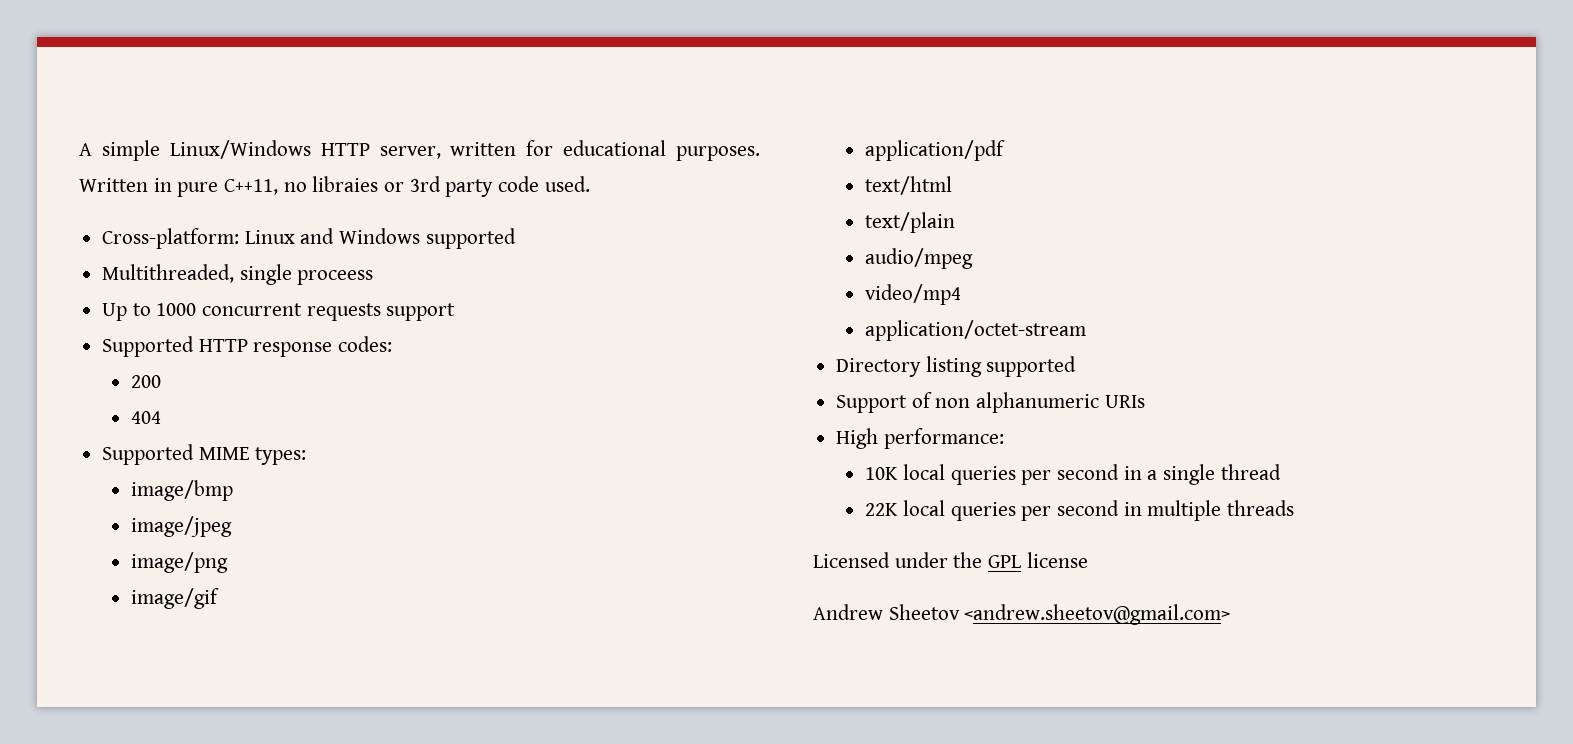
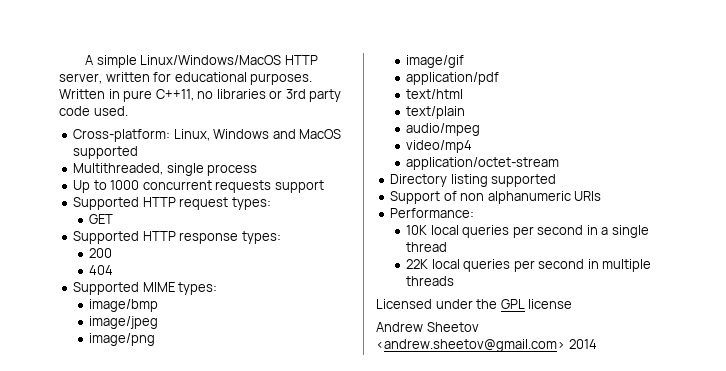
- A simple Linux/Windows HTTP server, written for educational purposes.
+ A simple Linux/Windows/MacOS HTTP server, written for educational purposes.
- Written in pure C++11, no libraies or 3rd party code used.
+ Written in pure C++11, no libraries or 3rd party code used.
- Cross-platform: Linux and Windows supported
+ Cross-platform: Linux, Windows and MacOS supported
- Multithreaded, single proceess
+ Multithreaded, single process
+ Supported HTTP request types:
+ GET
- Supported HTTP response codes:
+ Supported HTTP response types:
- High performance:
+ Performance:
- Andrew Sheetov <andrew.sheetov@gmail.com>
+ Andrew Sheetov <andrew.sheetov@gmail.com> 2014

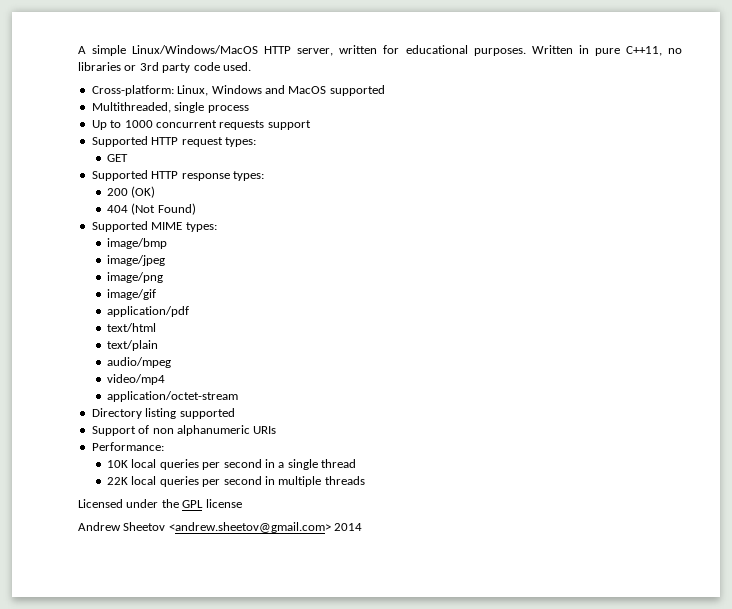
- 200
+ 200 (OK)
- 404
+ 404 (Not Found)

